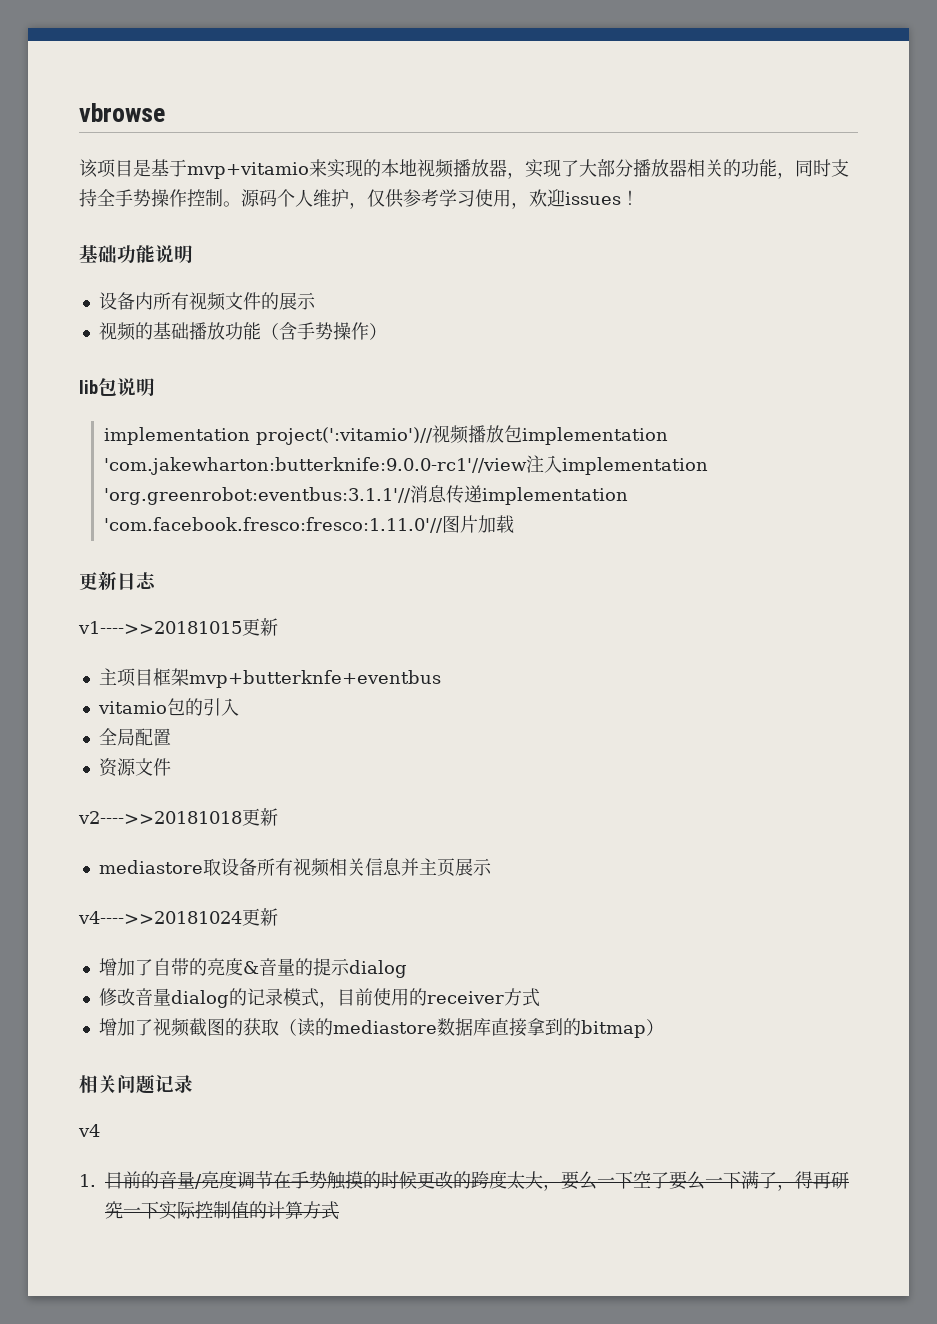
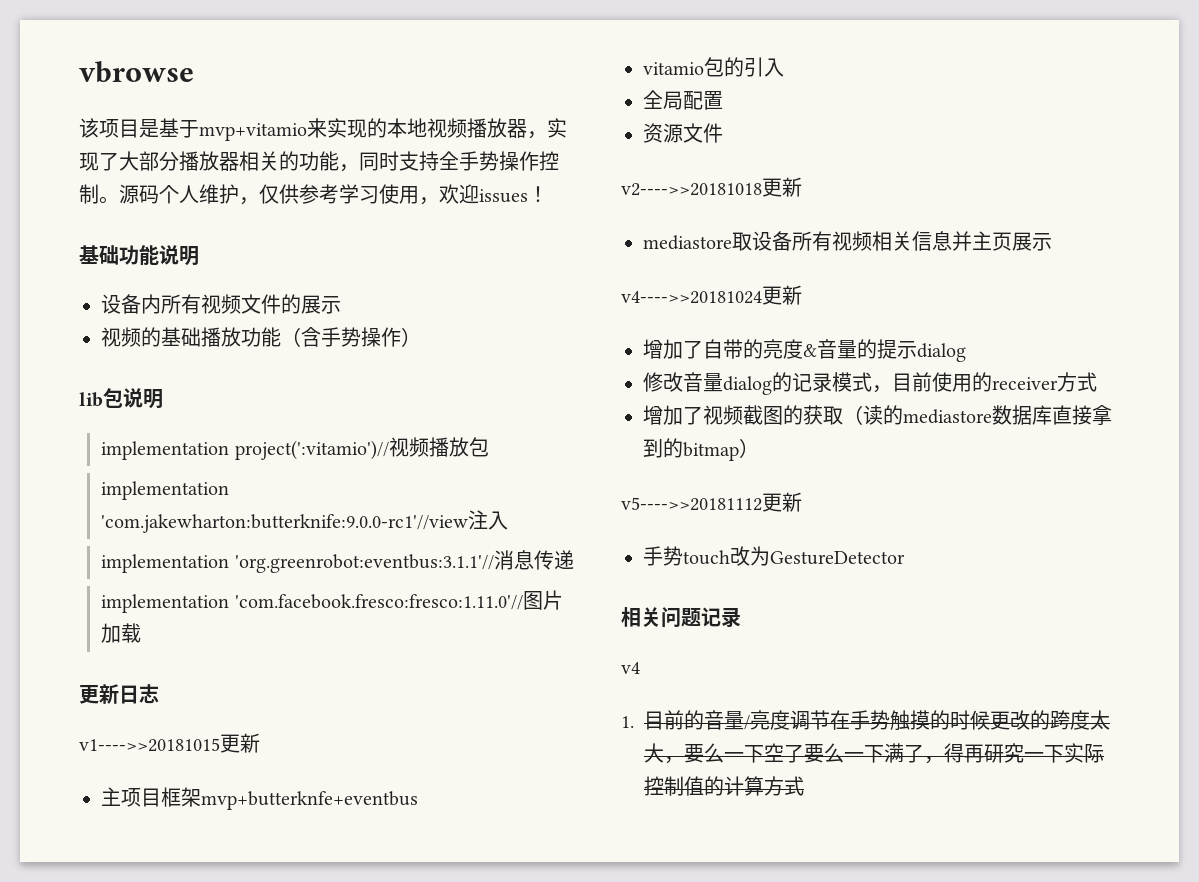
- implementation project(':vitamio')//视频播放包implementation 'com.jakewharton:butterknife:9.0.0-rc1'//view注入implementation 'org.greenrobot:eventbus:3.1.1'//消息传递implementation 'com.facebook.fresco:fresco:1.11.0'//图片加载
+ implementation project(':vitamio')//视频播放包
+ implementation 'com.jakewharton:butterknife:9.0.0-rc1'//view注入
+ implementation 'org.greenrobot:eventbus:3.1.1'//消息传递
+ implementation 'com.facebook.fresco:fresco:1.11.0'//图片加载
+ v5---->>20181112更新
+ 手势touch改为GestureDetector

